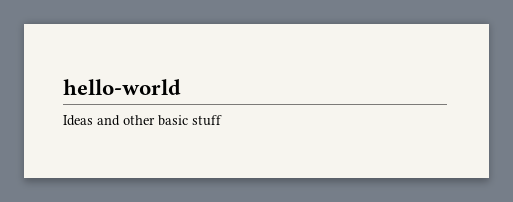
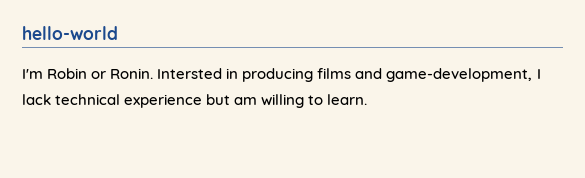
- Ideas and other basic stuff
+ I'm Robin or Ronin. Intersted in producing films and game-development, I lack technical experience but am willing to learn.

